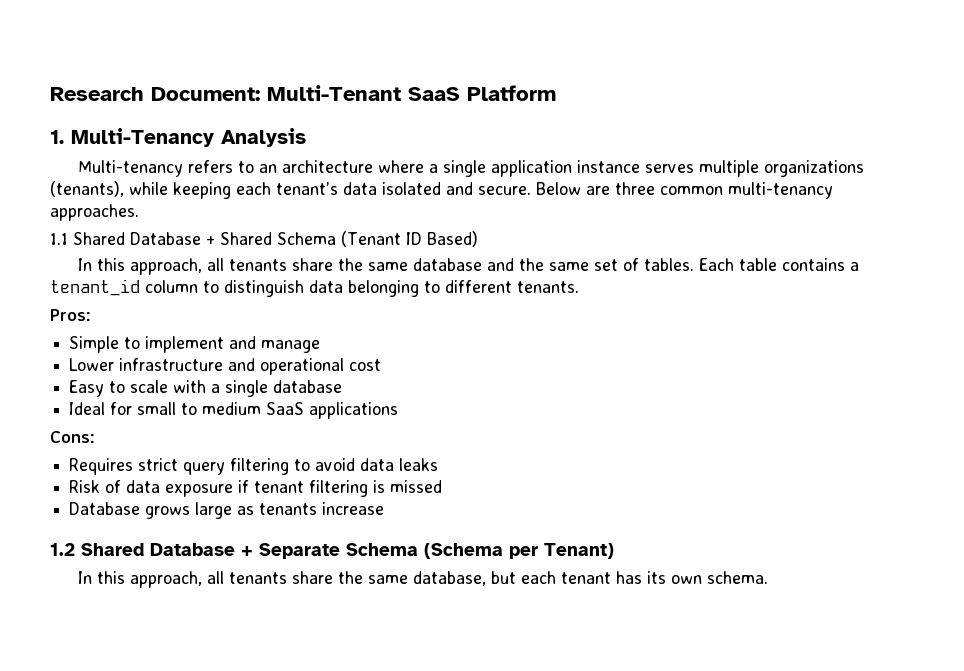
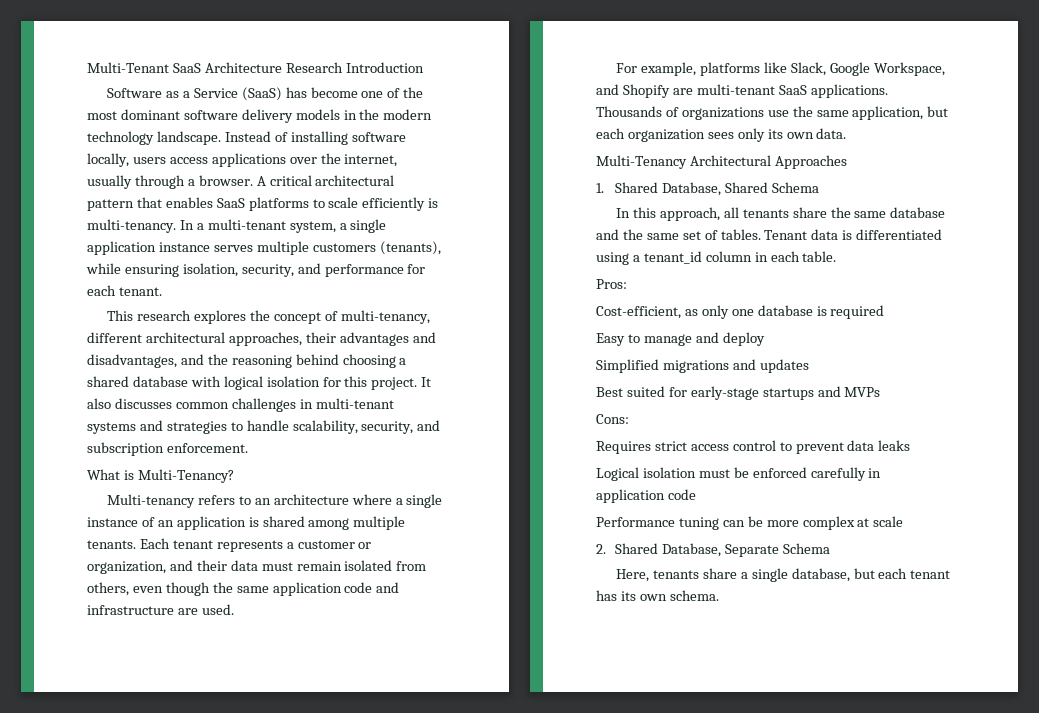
- Research Document: Multi-Tenant SaaS Platform
- 1. Multi-Tenancy Analysis
+ Multi-Tenant SaaS Architecture Research Introduction
+ Software as a Service (SaaS) has become one of the most dominant software delivery models in the modern technology landscape. Instead of installing software locally, users access applications over the internet, usually through a browser. A critical architectural pattern that enables SaaS platforms to scale efficiently is multi-tenancy. In a multi-tenant system, a single application instance serves multiple customers (tenants), while ensuring isolation, security, and performance for each tenant.
+ This research explores the concept of multi-tenancy, different architectural approaches, their advantages and disadvantages, and the reasoning behind choosing a shared database with logical isolation for this project. It also discusses common challenges in multi-tenant systems and strategies to handle scalability, security, and subscription enforcement.
+ What is Multi-Tenancy?
- Multi-tenancy refers to an architecture where a single application instance serves multiple organizations (tenants), while keeping each tenant’s data isolated and secure. Below are three common multi-tenancy approaches.
- 1.1 Shared Database + Shared Schema (Tenant ID Based)
+ Multi-tenancy refers to an architecture where a single instance of an application is shared among multiple tenants. Each tenant represents a customer or organization, and their data must remain isolated from others, even though the same application code and infrastructure are used.
+ For example, platforms like Slack, Google Workspace, and Shopify are multi-tenant SaaS applications. Thousands of organizations use the same application, but each organization sees only its own data.
+ Multi-Tenancy Architectural Approaches
+ 1. Shared Database, Shared Schema
- Each table contains a tenant_id column to distinguish data belonging to different tenants.
+ Tenant data is differentiated using a tenant_id column in each table.
  Pros:
- Simple to implement and manage
- Lower infrastructure and operational cost
- Easy to scale with a single database
- Ideal for small to medium SaaS applications
+ Cost-efficient, as only one database is required
+ Easy to manage and deploy
+ Simplified migrations and updates
+ Best suited for early-stage startups and MVPs
  Cons:
- Requires strict query filtering to avoid data leaks
- Risk of data exposure if tenant filtering is missed
- Database grows large as tenants increase
- 1.2 Shared Database + Separate Schema (Schema per Tenant)
- In this approach, all tenants share the same database, but each tenant has its own schema.
+ Requires strict access control to prevent data leaks
+ Logical isolation must be enforced carefully in application code
+ Performance tuning can be more complex at scale
+ 2. Shared Database, Separate Schema
+ Here, tenants share a single database, but each tenant has its own schema.

